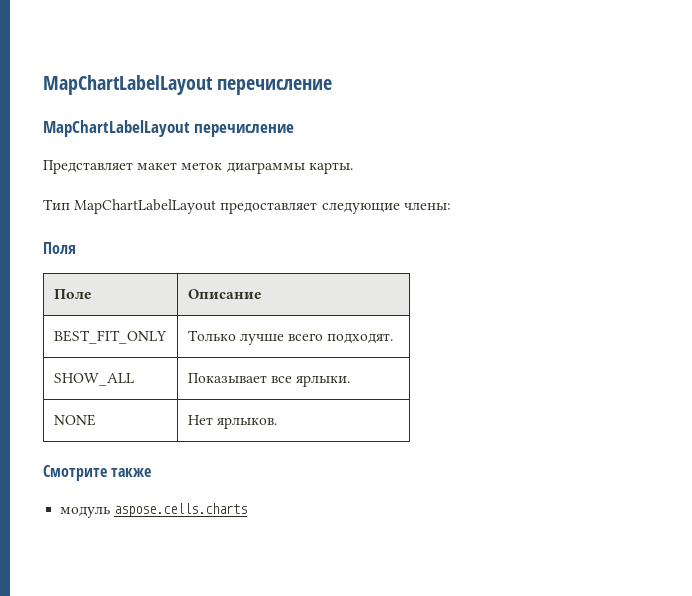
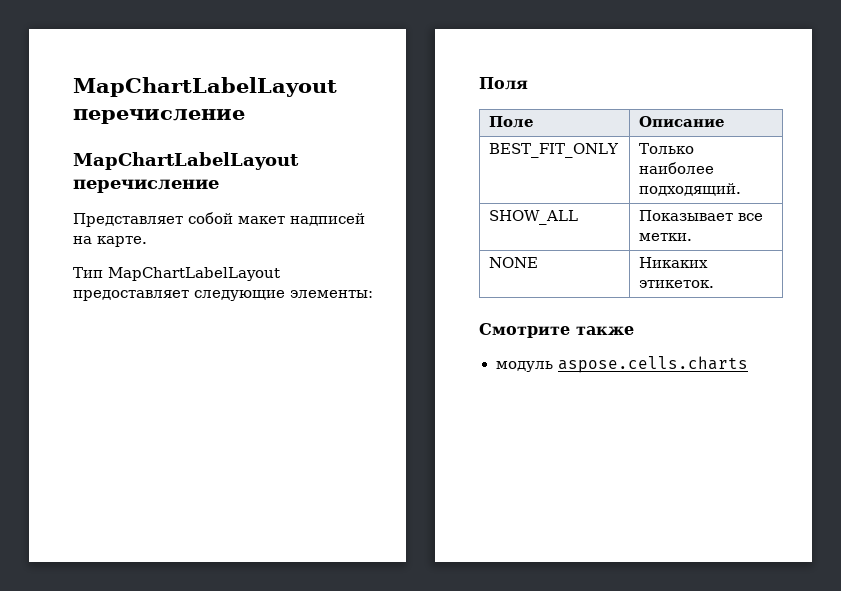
- Представляет макет меток диаграммы карты.
+ Представляет собой макет надписей на карте.
- Тип MapChartLabelLayout предоставляет следующие члены:
+ Тип MapChartLabelLayout предоставляет следующие элементы:
- BEST_FIT_ONLY | Только лучше всего подходят.
+ BEST_FIT_ONLY | Только наиболее подходящий.
- SHOW_ALL | Показывает все ярлыки.
+ SHOW_ALL | Показывает все метки.
- NONE | Нет ярлыков.
+ NONE | Никаких этикеток.

